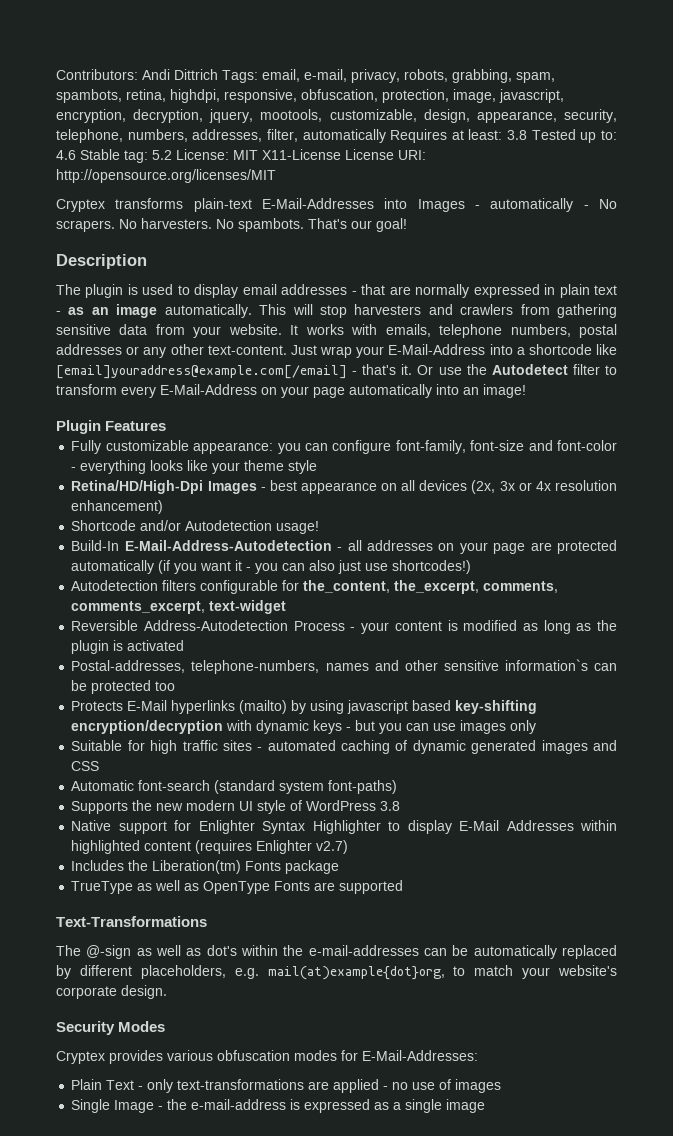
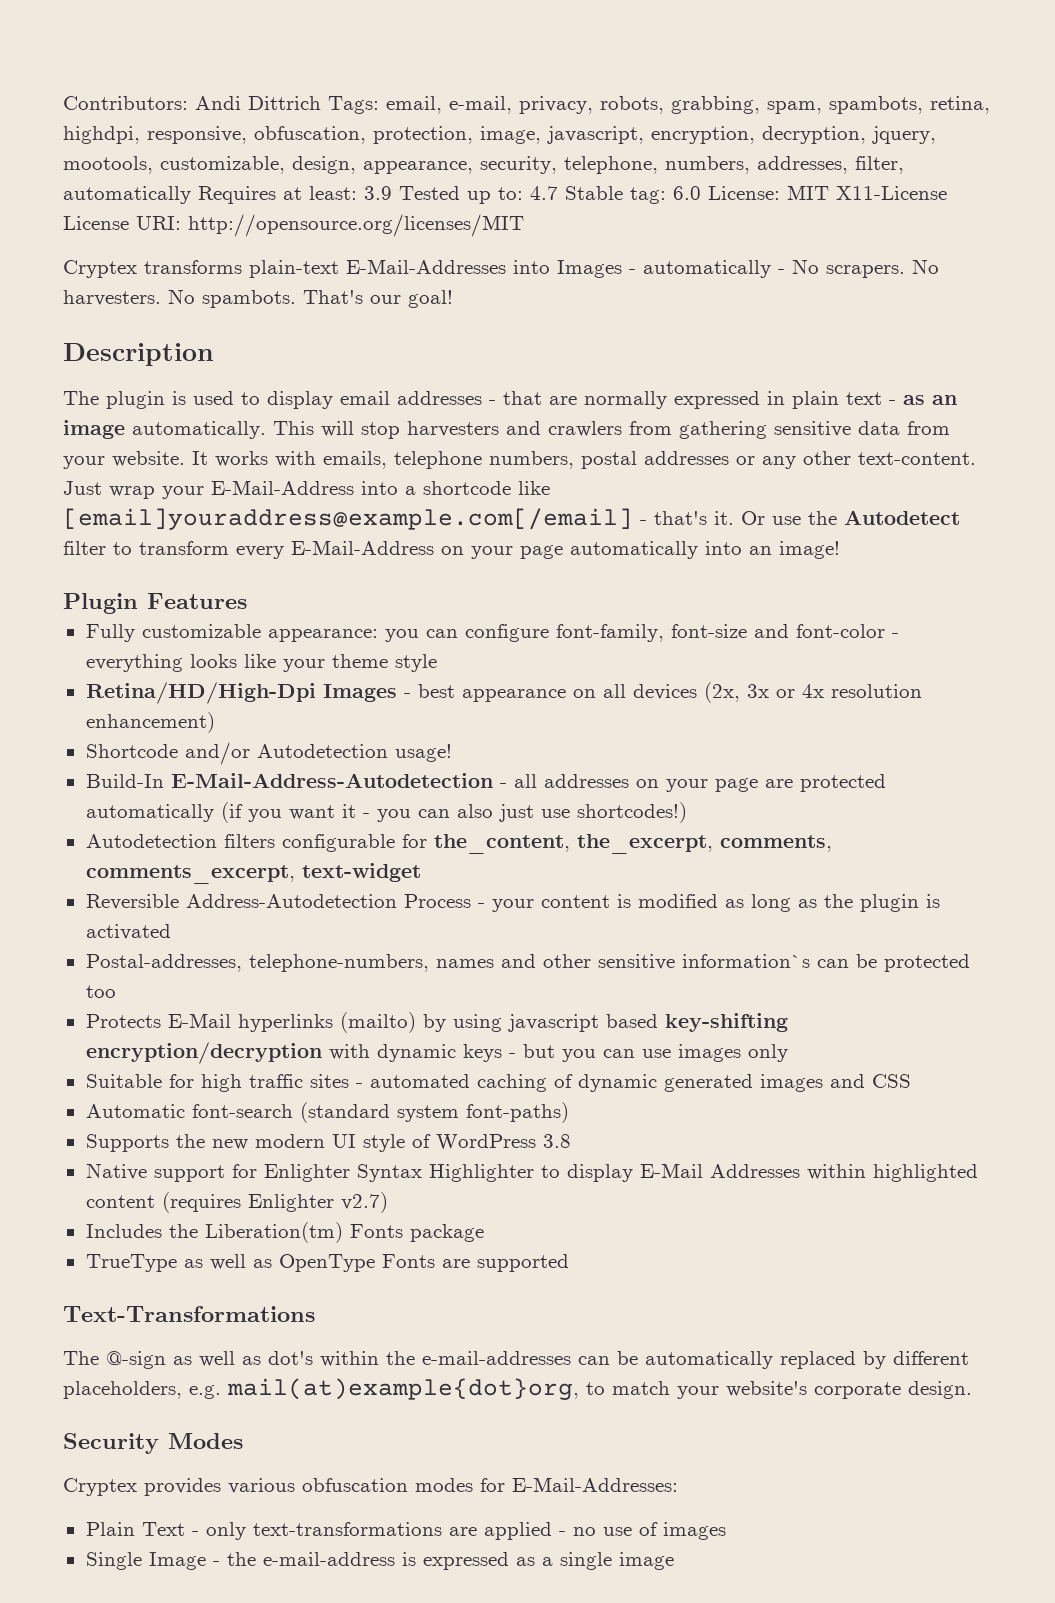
- Contributors: Andi Dittrich Tags: email, e-mail, privacy, robots, grabbing, spam, spambots, retina, highdpi, responsive, obfuscation, protection, image, javascript, encryption, decryption, jquery, mootools, customizable, design, appearance, security, telephone, numbers, addresses, filter, automatically Requires at least: 3.8 Tested up to: 4.6 Stable tag: 5.2 License: MIT X11-License License URI: http://opensource.org/licenses/MIT
+ Contributors: Andi Dittrich Tags: email, e-mail, privacy, robots, grabbing, spam, spambots, retina, highdpi, responsive, obfuscation, protection, image, javascript, encryption, decryption, jquery, mootools, customizable, design, appearance, security, telephone, numbers, addresses, filter, automatically Requires at least: 3.9 Tested up to: 4.7 Stable tag: 6.0 License: MIT X11-License License URI: http://opensource.org/licenses/MIT

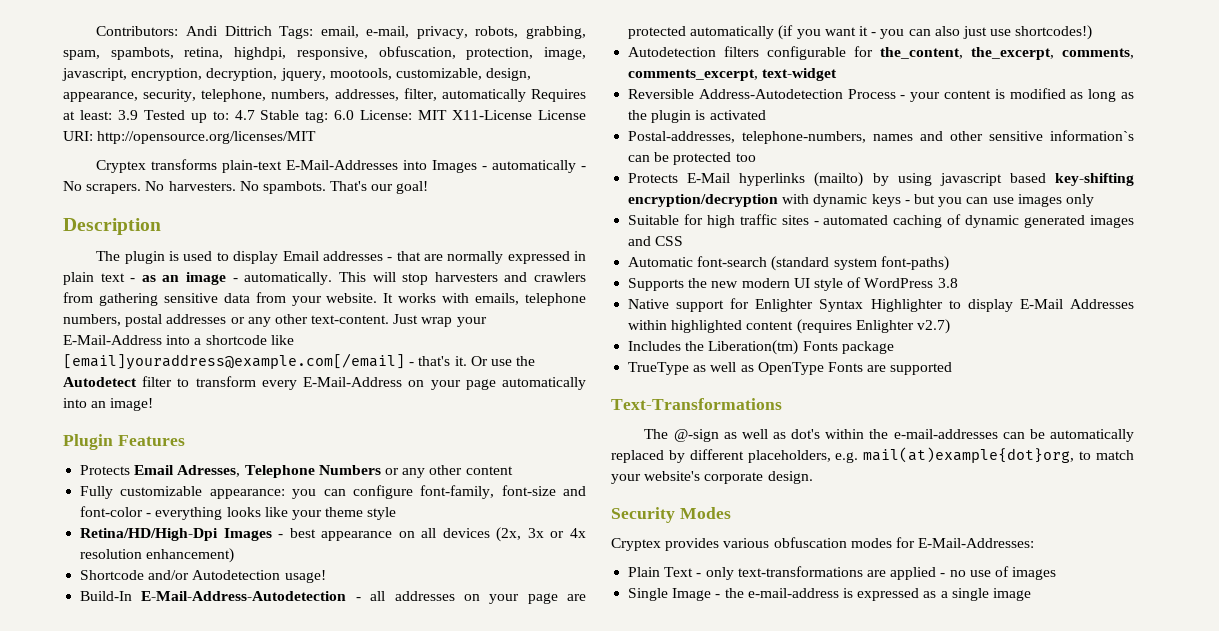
- The plugin is used to display email addresses - that are normally expressed in plain text - as an image automatically.
+ The plugin is used to display Email addresses - that are normally expressed in plain text - as an image - automatically.
+ Protects Email Adresses, Telephone Numbers or any other content

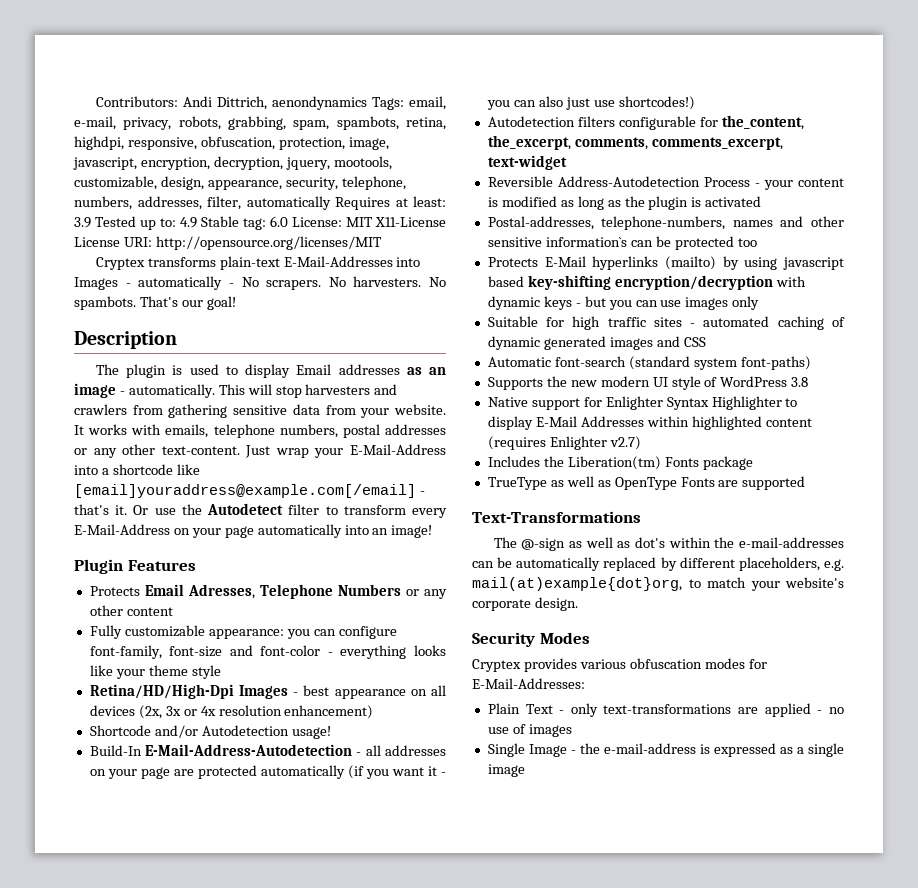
- Contributors: Andi Dittrich Tags: email, e-mail, privacy, robots, grabbing, spam, spambots, retina, highdpi, responsive, obfuscation, protection, image, javascript, encryption, decryption, jquery, mootools, customizable, design, appearance, security, telephone, numbers, addresses, filter, automatically Requires at least: 3.9 Tested up to: 4.7 Stable tag: 6.0 License: MIT X11-License License URI: http://opensource.org/licenses/MIT
+ Contributors: Andi Dittrich, aenondynamics Tags: email, e-mail, privacy, robots, grabbing, spam, spambots, retina, highdpi, responsive, obfuscation, protection, image, javascript, encryption, decryption, jquery, mootools, customizable, design, appearance, security, telephone, numbers, addresses, filter, automatically Requires at least: 3.9 Tested up to: 4.9 Stable tag: 6.0 License: MIT X11-License License URI: http://opensource.org/licenses/MIT
- The plugin is used to display Email addresses - that are normally expressed in plain text - as an image - automatically.
+ The plugin is used to display Email addresses as an image - automatically.

